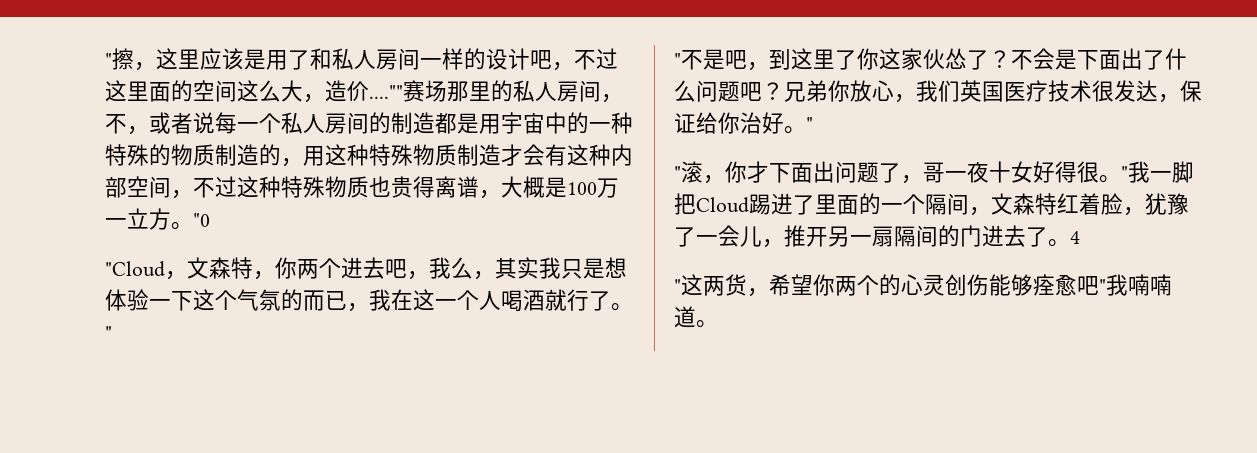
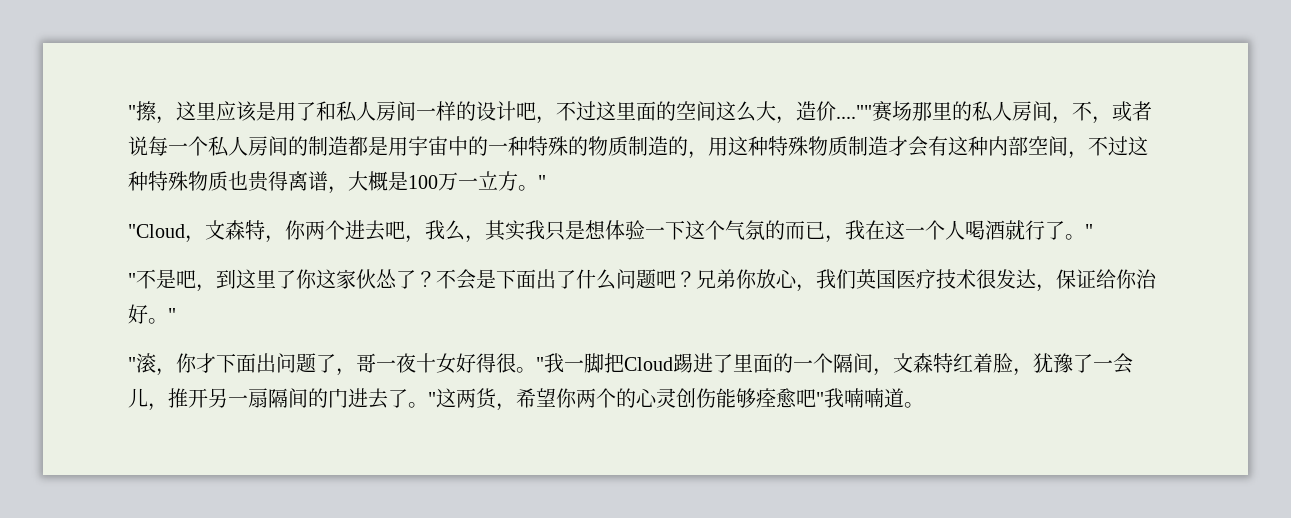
- 赛场那里的私人房间，不，或者说每一个私人房间的制造都是用宇宙中的一种特殊的物质制造的，用这种特殊物质制造才会有这种内部空间，不过这种特殊物质也贵得离谱，大概是100万一立方。"0
+ 赛场那里的私人房间，不，或者说每一个私人房间的制造都是用宇宙中的一种特殊的物质制造的，用这种特殊物质制造才会有这种内部空间，不过这种特殊物质也贵得离谱，大概是100万一立方。"
- "我一脚把Cloud踢进了里面的一个隔间，文森特红着脸，犹豫了一会儿，推开另一扇隔间的门进去了。4
- "这两货，希望你两个的心灵创伤能够痊愈吧"我喃喃道。
+ "我一脚把Cloud踢进了里面的一个隔间，文森特红着脸，犹豫了一会儿，推开另一扇隔间的门进去了。"这两货，希望你两个的心灵创伤能够痊愈吧"我喃喃道。

